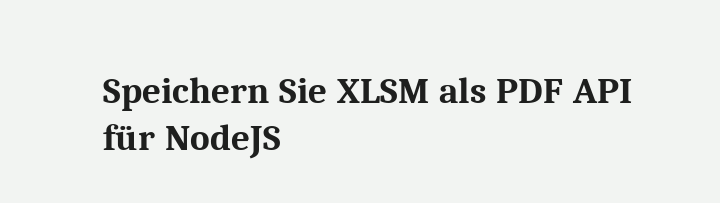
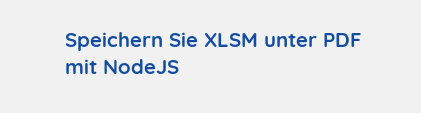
- Speichern Sie XLSM als PDF API für NodeJS
+ Speichern Sie XLSM unter PDF mit NodeJS

